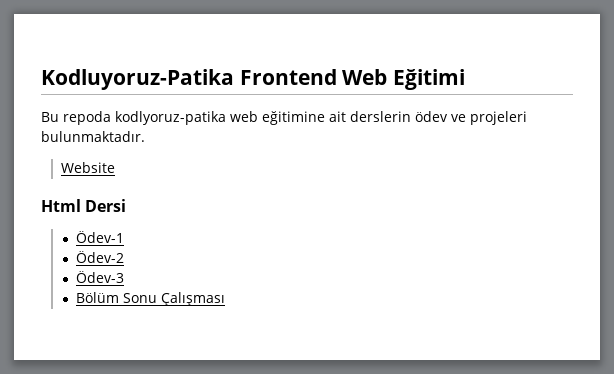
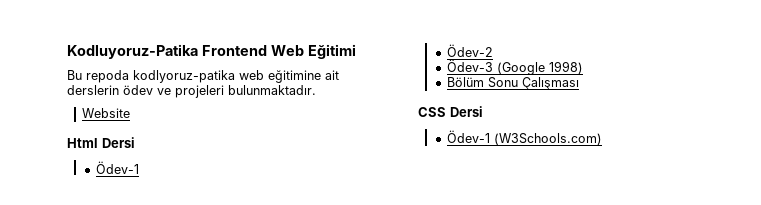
- Ödev-3
+ Ödev-3 (Google 1998)
+ CSS Dersi
+ Ödev-1 (W3Schools.com)

